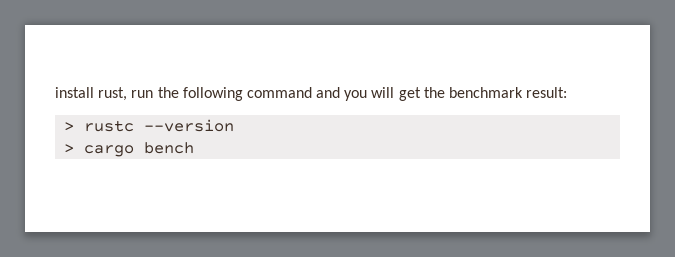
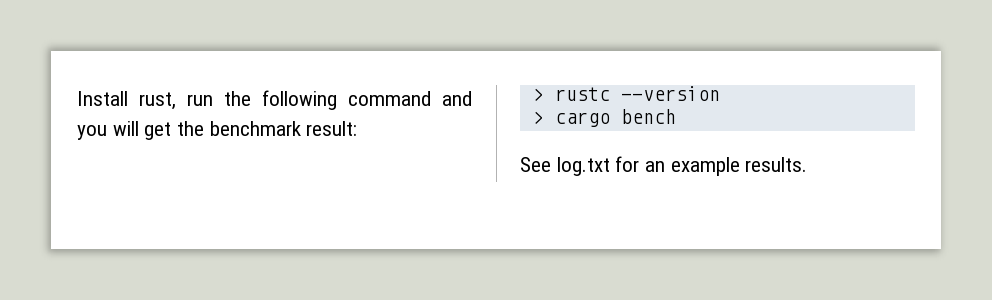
- install rust, run the following command and you will get the benchmark result:
+ Install rust, run the following command and you will get the benchmark result:
+ See log.txt for an example results.

